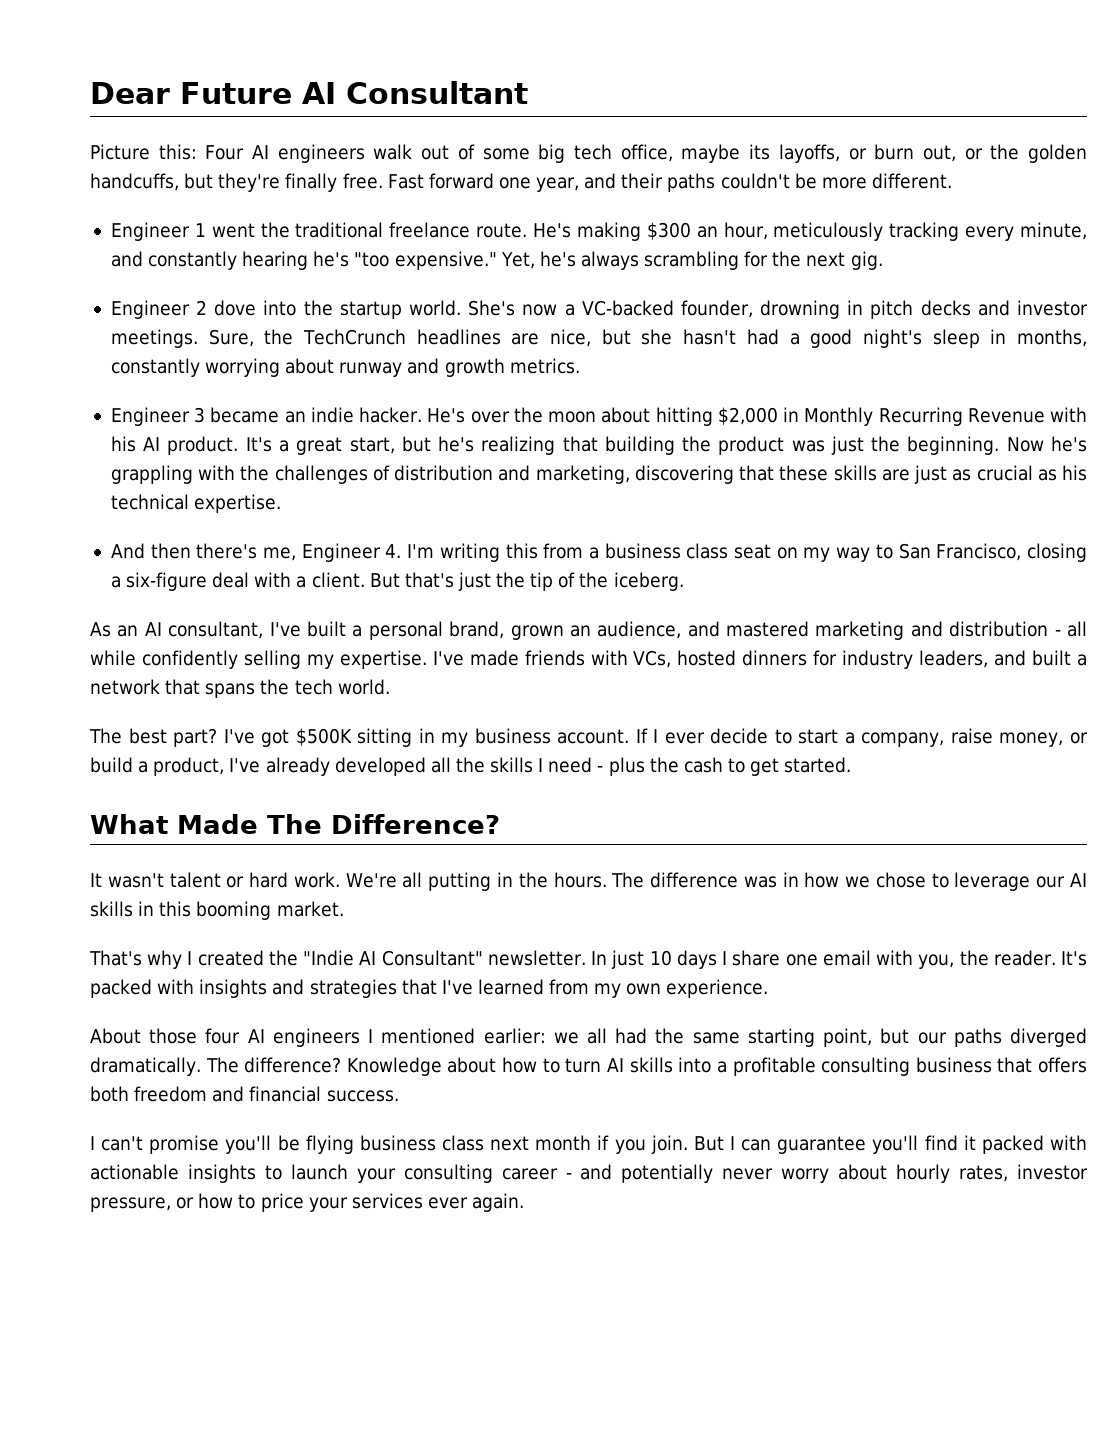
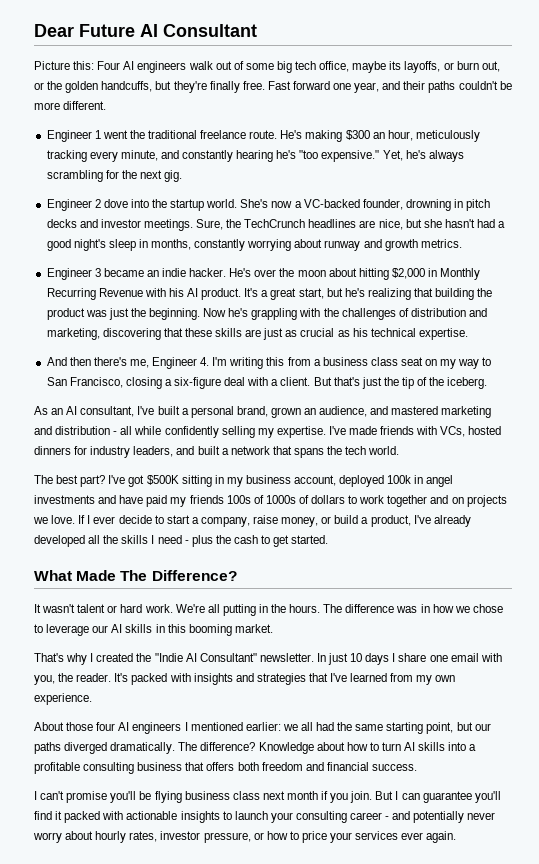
- I've got $500K sitting in my business account.
+ I've got $500K sitting in my business account, deployed 100k in angel investments and have paid my friends 100s of 1000s of dollars to work together and on projects we love.

